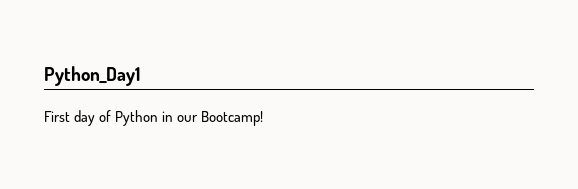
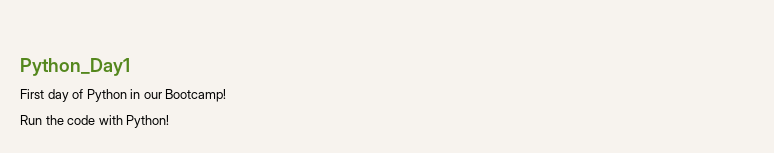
+ Run the code with Python!

